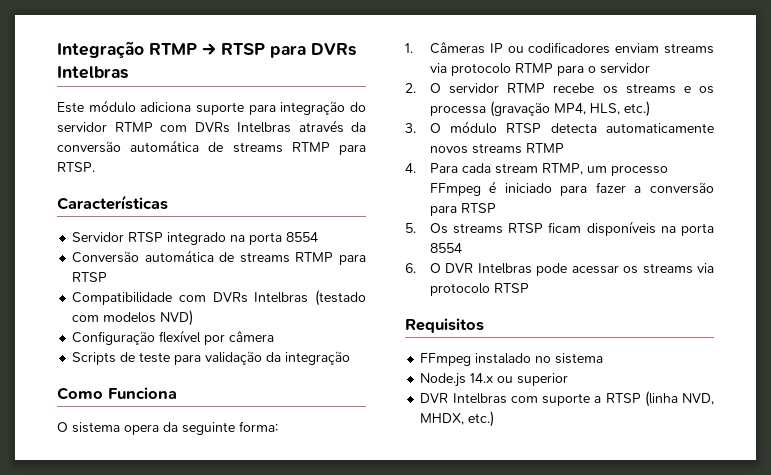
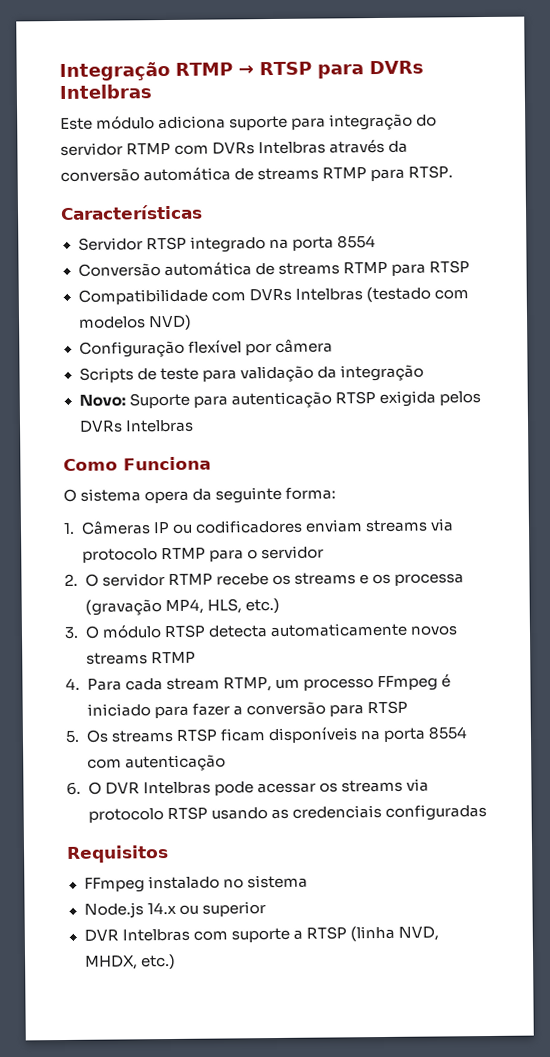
+ Novo: Suporte para autenticação RTSP exigida pelos DVRs Intelbras
- 5. Os streams RTSP ficam disponíveis na porta 8554
+ 5. Os streams RTSP ficam disponíveis na porta 8554 com autenticação
- 6. O DVR Intelbras pode acessar os streams via protocolo RTSP
+ 6. O DVR Intelbras pode acessar os streams via protocolo RTSP usando as credenciais configuradas

